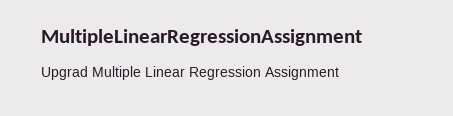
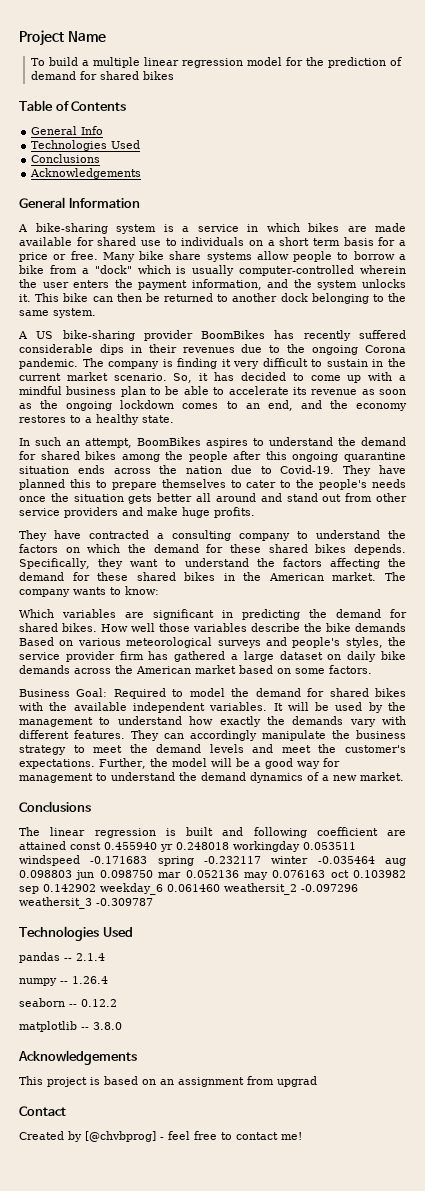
- MultipleLinearRegressionAssignment
- Upgrad Multiple Linear Regression Assignment
+ Project Name
+ To build a multiple linear regression model for the prediction of demand for shared bikes
+ Table of Contents
+ General Info
+ Technologies Used
+ Conclusions
+ Acknowledgements
+ General Information
+ A bike-sharing system is a service in which bikes are made available for shared use to individuals on a short term basis for a price or free. Many bike share systems allow people to borrow a bike from a "dock" which is usually computer-controlled wherein the user enters the payment information, and the system unlocks it. This bike can then be returned to another dock belonging to the same system.
+ A US bike-sharing provider BoomBikes has recently suffered considerable dips in their revenues due to the ongoing Corona pandemic. The company is finding it very difficult to sustain in the current market scenario. So, it has decided to come up with a mindful business plan to be able to accelerate its revenue as soon as the ongoing lockdown comes to an end, and the economy restores to a healthy state.
+ In such an attempt, BoomBikes aspires to understand the demand for shared bikes among the people after this ongoing quarantine situation ends across the nation due to Covid-19. They have planned this to prepare themselves to cater to the people's needs once the situation gets better all around and stand out from other service providers and make huge profits.
+ They have contracted a consulting company to understand the factors on which the demand for these shared bikes depends. Specifically, they want to understand the factors affecting the demand for these shared bikes in the American market. The company wants to know:
+ Which variables are significant in predicting the demand for shared bikes. How well those variables describe the bike demands Based on various meteorological surveys and people's styles, the service provider firm has gathered a large dataset on daily bike demands across the American market based on some factors.
+ Business Goal: Required to model the demand for shared bikes with the available independent variables. It will be used by the management to understand how exactly the demands vary with different features. They can accordingly manipulate the business strategy to meet the demand levels and meet the customer's expectations. Further, the model will be a good way for management to understand the demand dynamics of a new market.
+ Conclusions
+ The linear regression is built and following coefficient are attained const 0.455940 yr 0.248018 workingday 0.053511 windspeed -0.171683 spring -0.232117 winter -0.035464 aug 0.098803 jun 0.098750 mar 0.052136 may 0.076163 oct 0.103982 sep 0.142902 weekday_6 0.061460 weathersit_2 -0.097296 weathersit_3 -0.309787
+ Technologies Used
+ pandas -- 2.1.4
+ numpy -- 1.26.4
+ seaborn -- 0.12.2
+ matplotlib -- 3.8.0
+ Acknowledgements
+ This project is based on an assignment from upgrad
+ Contact
+ Created by [@chvbprog] - feel free to contact me!

